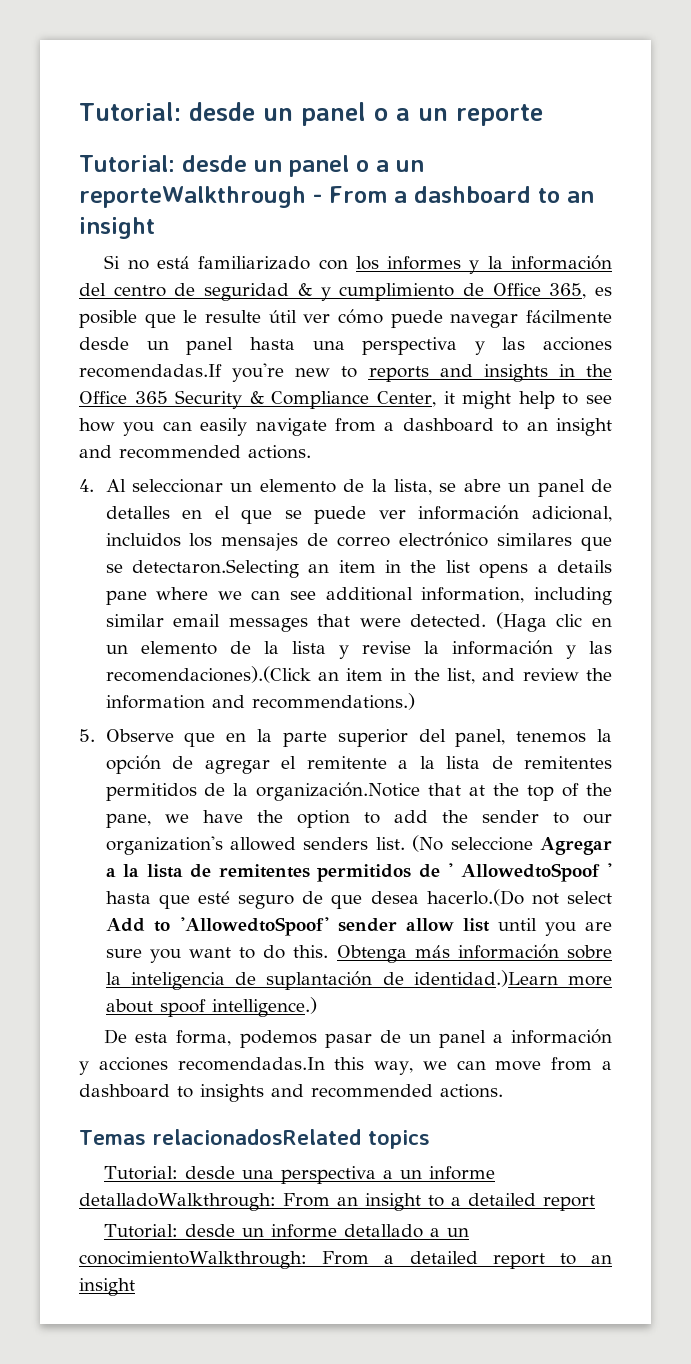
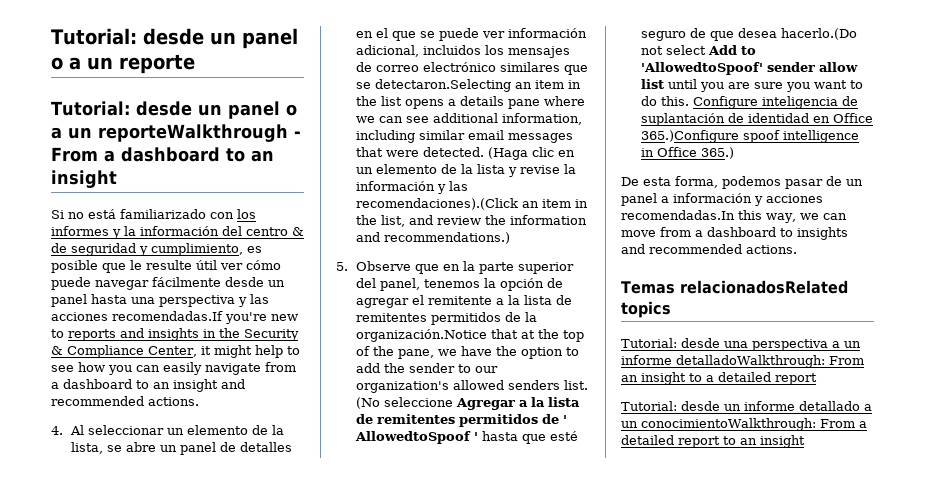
- Si no está familiarizado con los informes y la información del centro de seguridad & y cumplimiento de Office 365, es posible que le resulte útil ver cómo puede navegar fácilmente desde un panel hasta una perspectiva y las acciones recomendadas.If you're new to reports and insights in the Office 365 Security & Compliance Center, it might help to see how you can easily navigate from a dashboard to an insight and recommended actions.
+ Si no está familiarizado con los informes y la información del centro & de seguridad y cumplimiento, es posible que le resulte útil ver cómo puede navegar fácilmente desde un panel hasta una perspectiva y las acciones recomendadas.If you're new to reports and insights in the Security & Compliance Center, it might help to see how you can easily navigate from a dashboard to an insight and recommended actions.
- Obtenga más información sobre la inteligencia de suplantación de identidad.)Learn more about spoof intelligence.)
+ Configure inteligencia de suplantación de identidad en Office 365.)Configure spoof intelligence in Office 365.)

